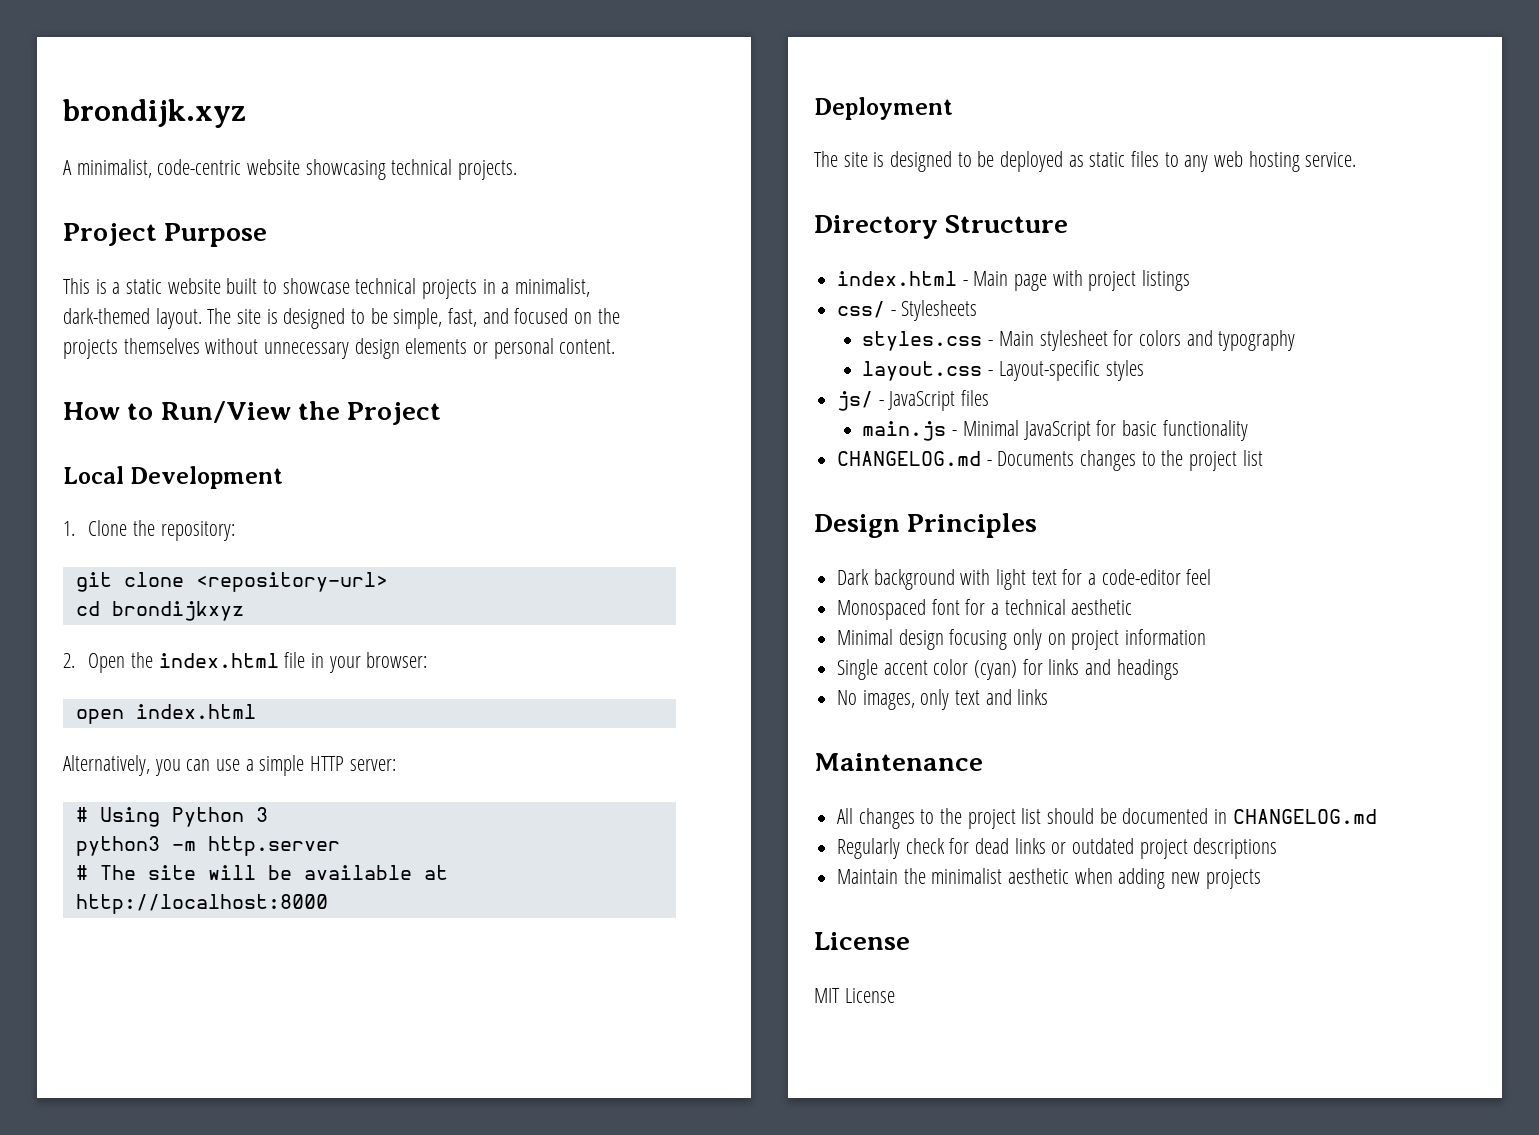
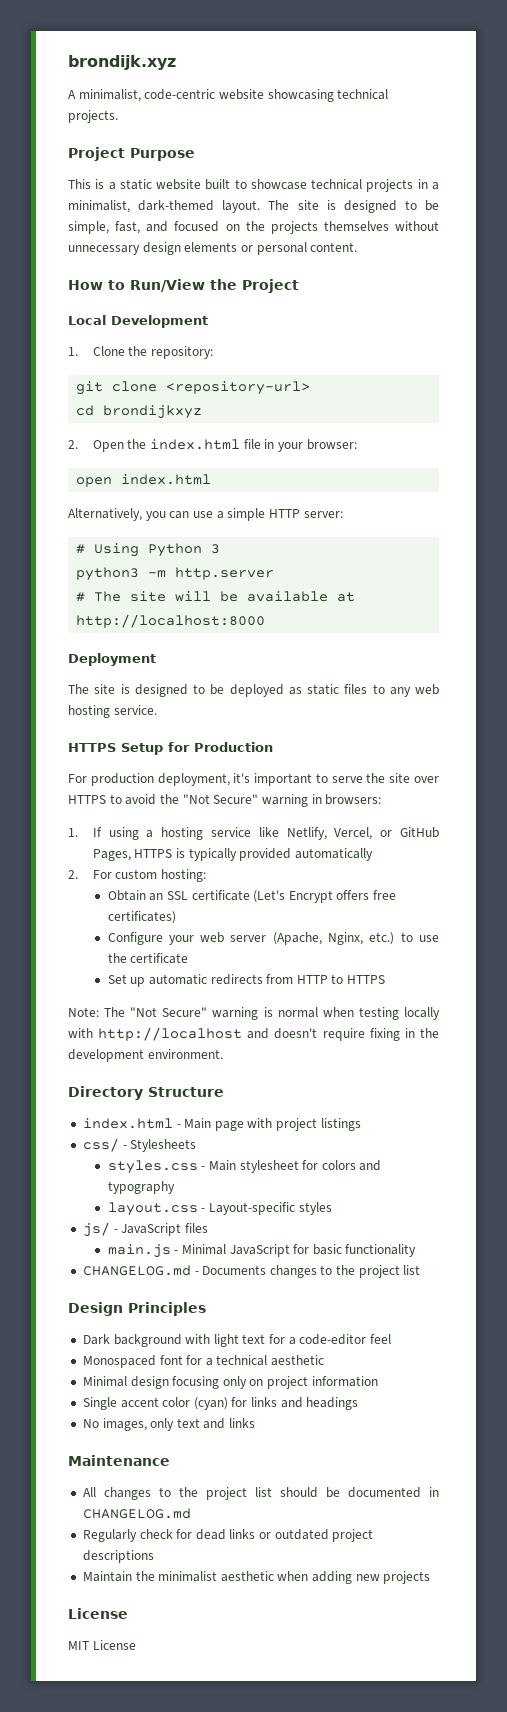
+ HTTPS Setup for Production
+ For production deployment, it's important to serve the site over HTTPS to avoid the "Not Secure" warning in browsers:
+ 1. If using a hosting service like Netlify, Vercel, or GitHub Pages, HTTPS is typically provided automatically
+ 2. For custom hosting:
+ Obtain an SSL certificate (Let's Encrypt offers free certificates)
+ Configure your web server (Apache, Nginx, etc.) to use the certificate
+ Set up automatic redirects from HTTP to HTTPS
+ Note: The "Not Secure" warning is normal when testing locally with http://localhost and doesn't require fixing in the development environment.

